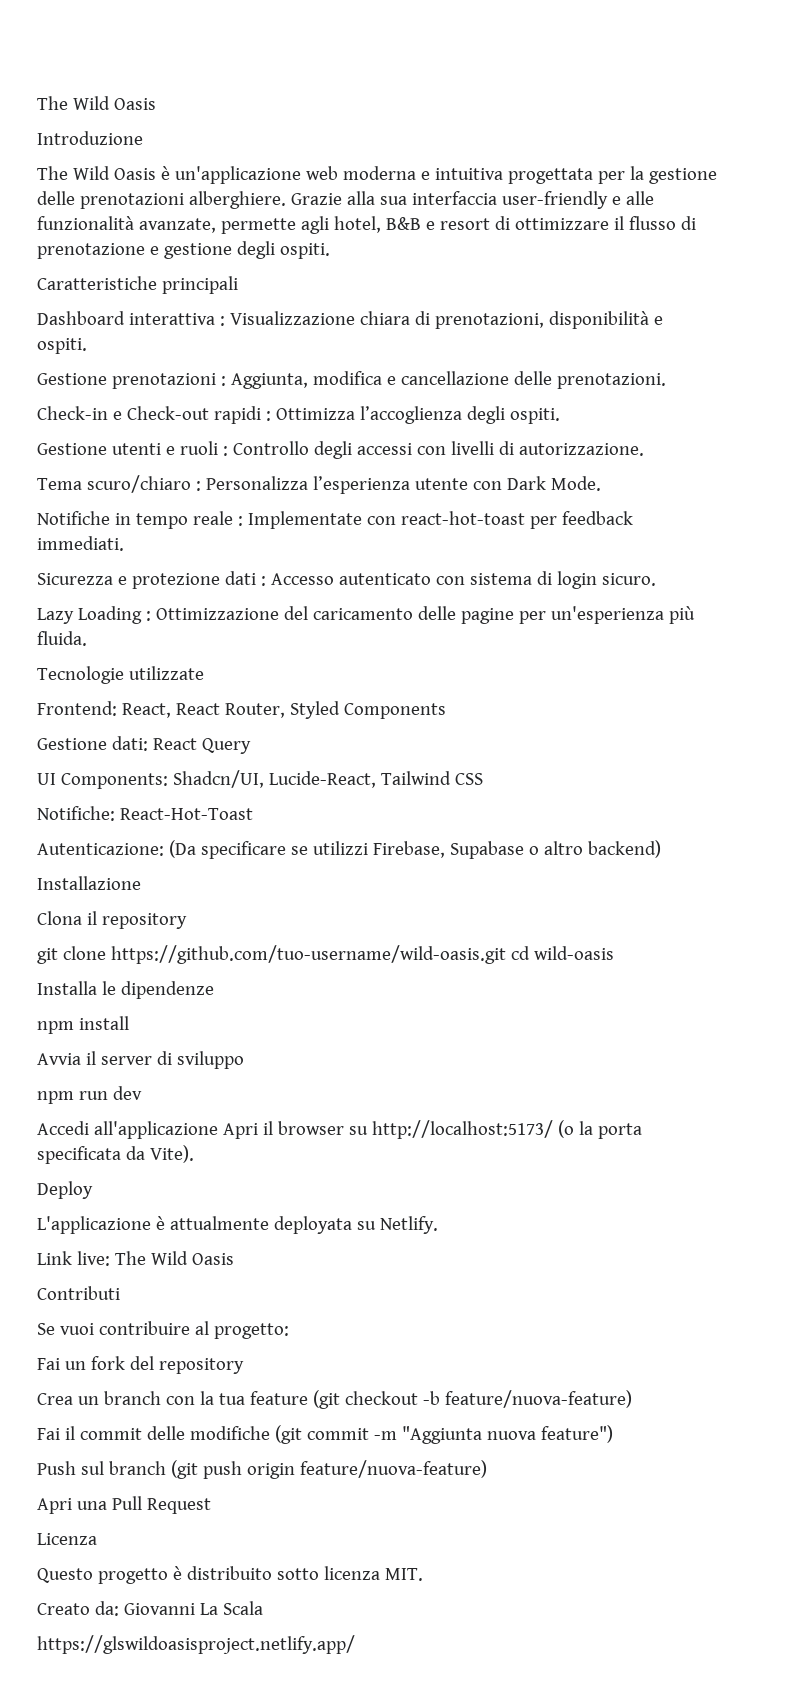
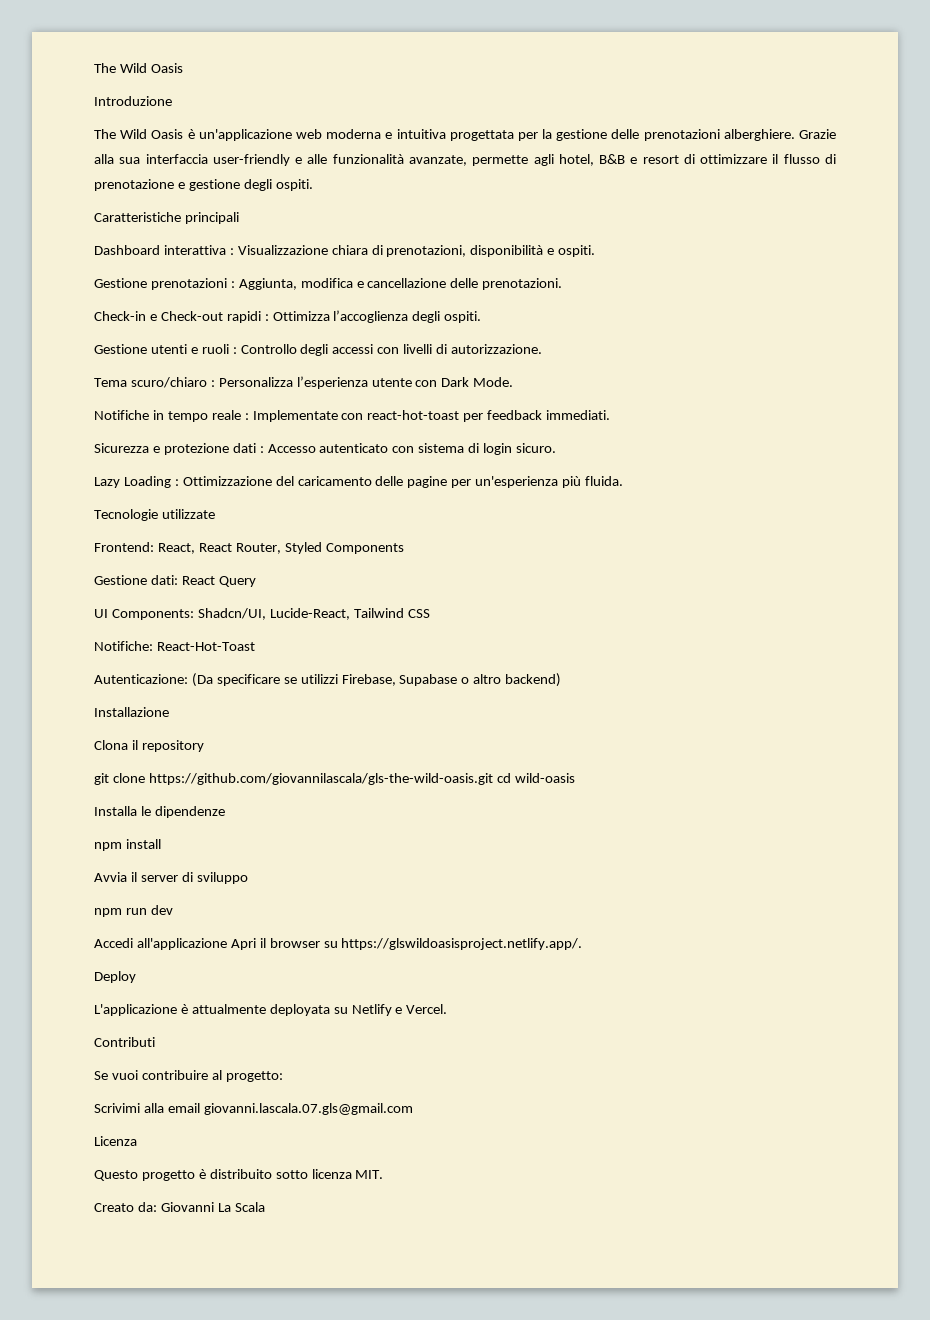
- git clone https://github.com/tuo-username/wild-oasis.git cd wild-oasis
+ git clone https://github.com/giovannilascala/gls-the-wild-oasis.git cd wild-oasis
- Accedi all'applicazione Apri il browser su http://localhost:5173/ (o la porta specificata da Vite).
+ Accedi all'applicazione Apri il browser su https://glswildoasisproject.netlify.app/.
- L'applicazione è attualmente deployata su Netlify.
- Link live: The Wild Oasis
+ L'applicazione è attualmente deployata su Netlify e Vercel.
- Fai un fork del repository
- Crea un branch con la tua feature (git checkout -b feature/nuova-feature)
- Fai il commit delle modifiche (git commit -m "Aggiunta nuova feature")
- Push sul branch (git push origin feature/nuova-feature)
- Apri una Pull Request
+ Scrivimi alla email giovanni.lascala.07.gls@gmail.com
- https://glswildoasisproject.netlify.app/

